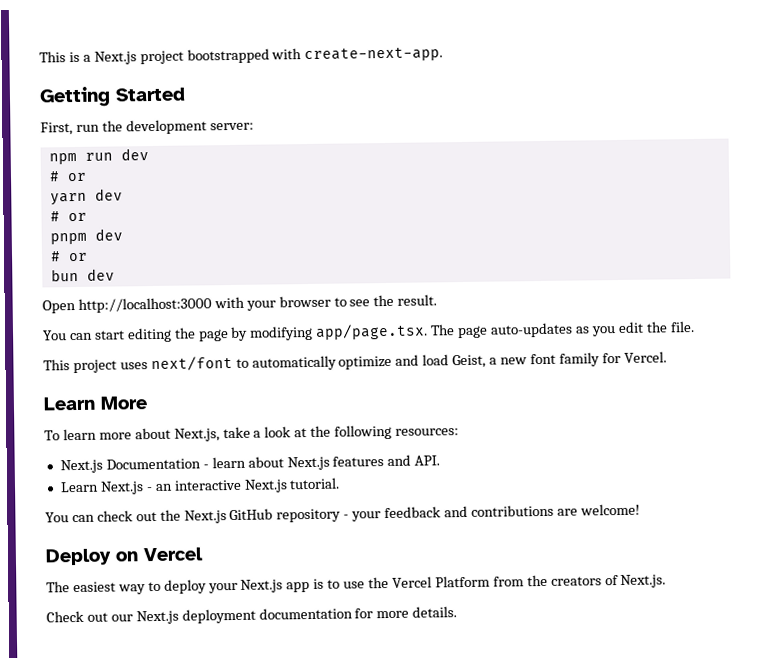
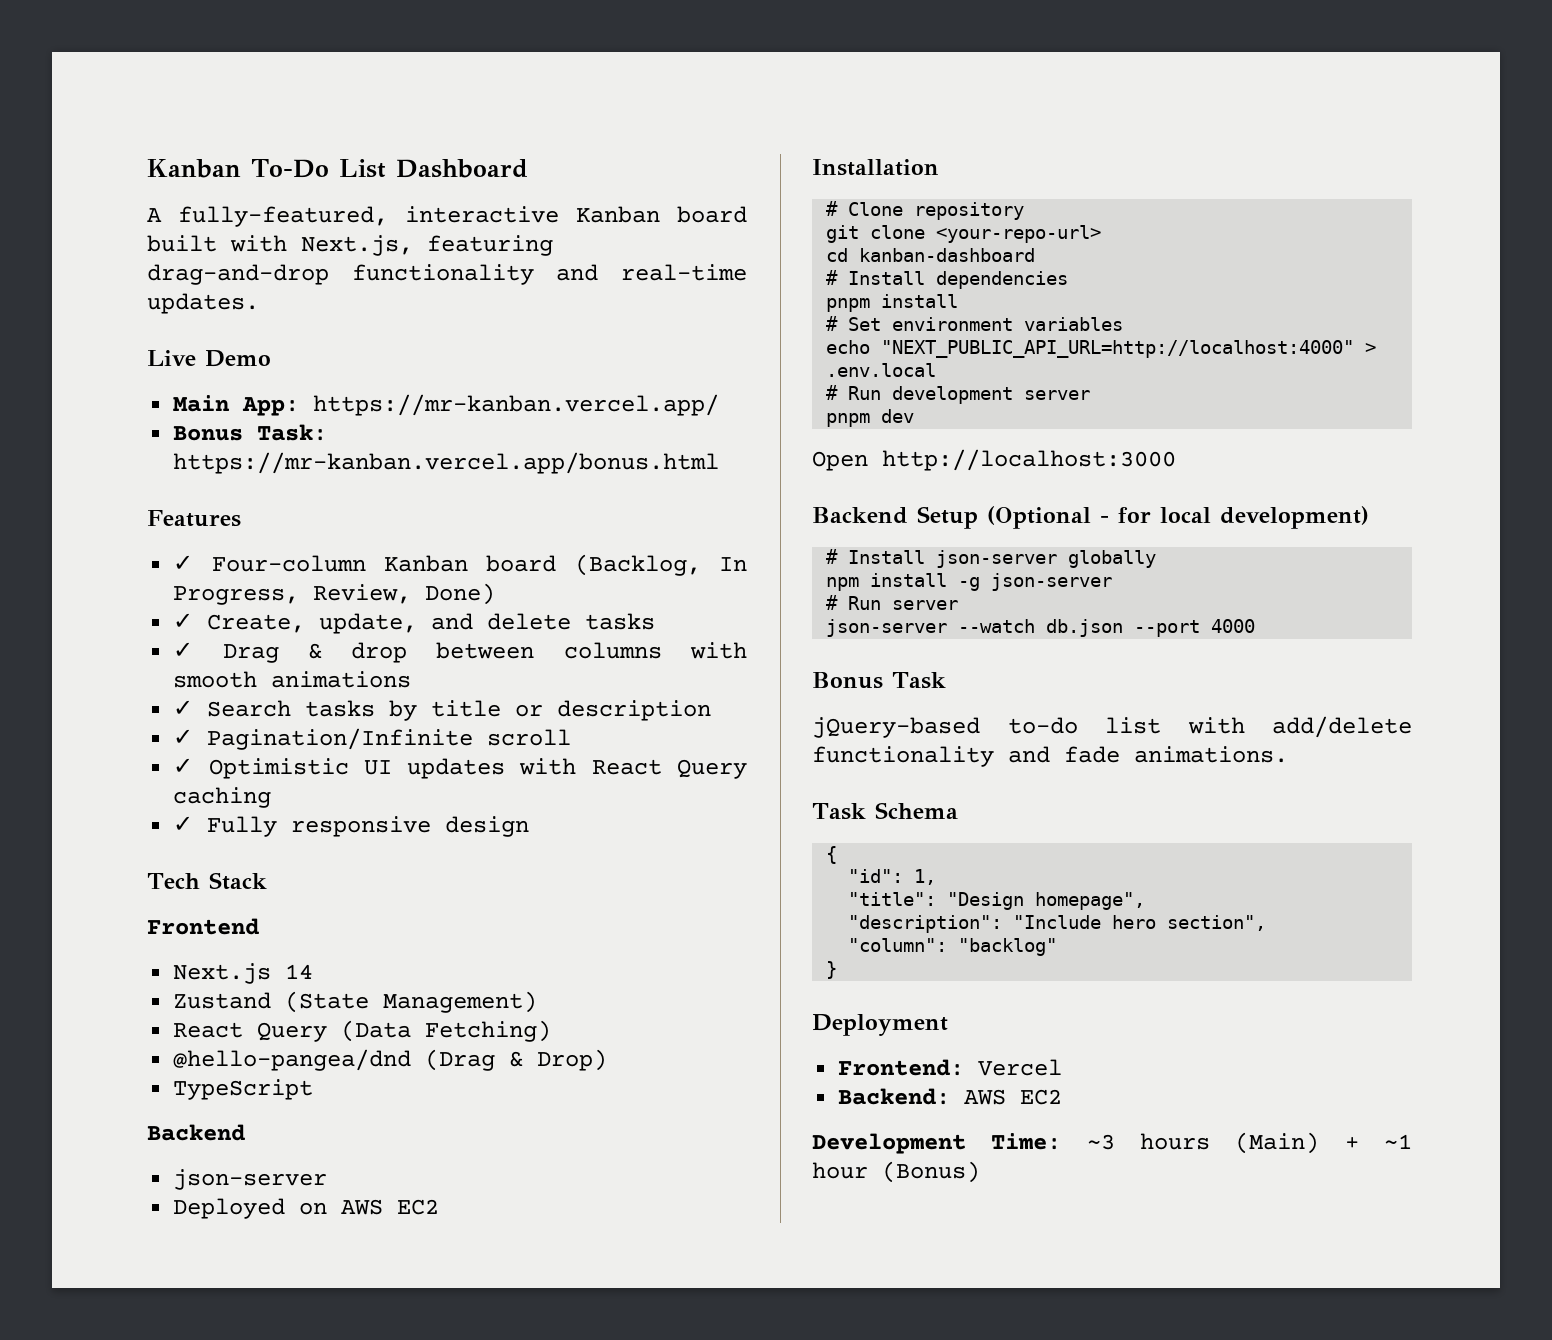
- This is a Next.js project bootstrapped with create-next-app.
- Getting Started
- First, run the development server:
- npm run dev
- # or
- yarn dev
- # or
+ Kanban To-Do List Dashboard
+ A fully-featured, interactive Kanban board built with Next.js, featuring drag-and-drop functionality and real-time updates.
+ Live Demo
+ Main App: https://mr-kanban.vercel.app/
+ Bonus Task: https://mr-kanban.vercel.app/bonus.html
+ Features
+ ✓ Four-column Kanban board (Backlog, In Progress, Review, Done)
+ ✓ Create, update, and delete tasks
+ ✓ Drag & drop between columns with smooth animations
+ ✓ Search tasks by title or description
+ ✓ Pagination/Infinite scroll
+ ✓ Optimistic UI updates with React Query caching
+ ✓ Fully responsive design
+ Tech Stack
+ Frontend
+ Next.js 14
+ Zustand (State Management)
+ React Query (Data Fetching)
+ @hello-pangea/dnd (Drag & Drop)
+ TypeScript
+ Backend
+ json-server
+ Deployed on AWS EC2
+ Installation
+ # Clone repository
+ git clone <your-repo-url>
+ cd kanban-dashboard
+ # Install dependencies
+ pnpm install
+ # Set environment variables
+ echo "NEXT_PUBLIC_API_URL=http://localhost:4000" > .env.local
+ # Run development server
  pnpm dev
- # or
- bun dev
- Open http://localhost:3000 with your browser to see the result.
- You can start editing the page by modifying app/page.tsx. The page auto-updates as you edit the file.
- This project uses next/font to automatically optimize and load Geist, a new font family for Vercel.
- Learn More
- To learn more about Next.js, take a look at the following resources:
- Next.js Documentation - learn about Next.js features and API.
- Learn Next.js - an interactive Next.js tutorial.
- You can check out the Next.js GitHub repository - your feedback and contributions are welcome!
- Deploy on Vercel
- The easiest way to deploy your Next.js app is to use the Vercel Platform from the creators of Next.js.
- Check out our Next.js deployment documentation for more details.
+ Open http://localhost:3000
+ Backend Setup (Optional - for local development)
+ # Install json-server globally
+ npm install -g json-server
+ # Run server
+ json-server --watch db.json --port 4000
+ Bonus Task
+ jQuery-based to-do list with add/delete functionality and fade animations.
+ Task Schema
+ {
+ "id": 1,
+ "title": "Design homepage",
+ "description": "Include hero section",
+ "column": "backlog"
+ }
+ Deployment
+ Frontend: Vercel
+ Backend: AWS EC2
+ Development Time: ~3 hours (Main) + ~1 hour (Bonus)

